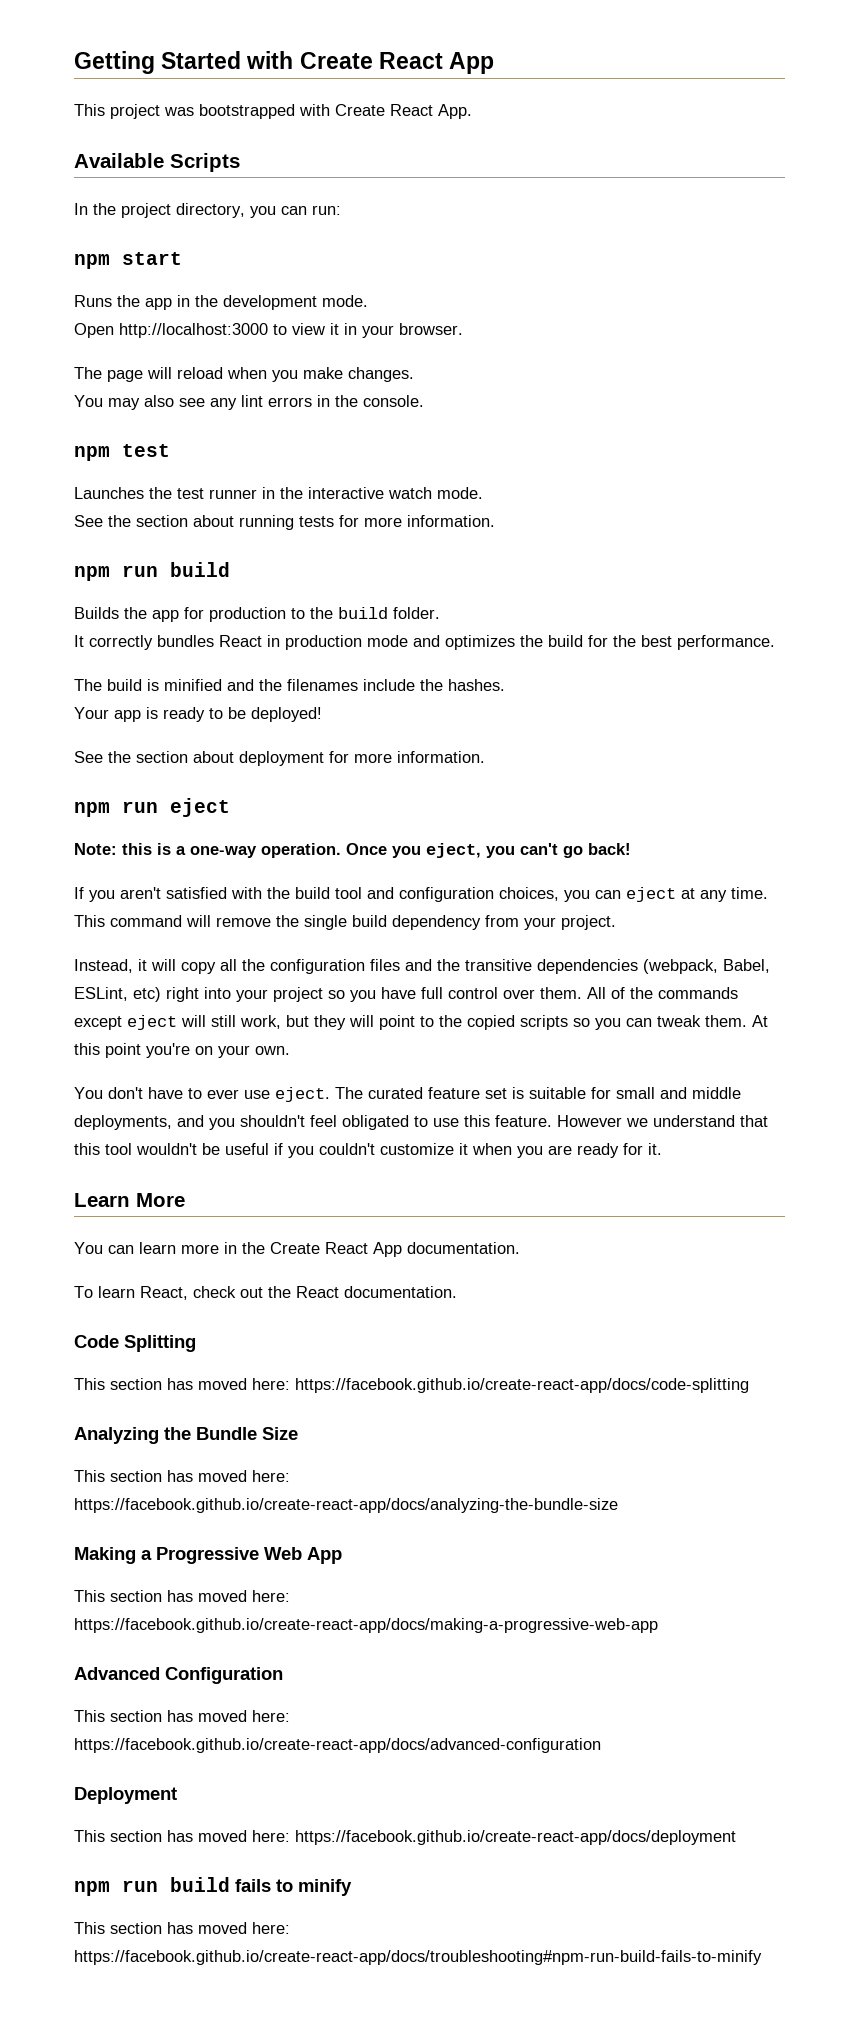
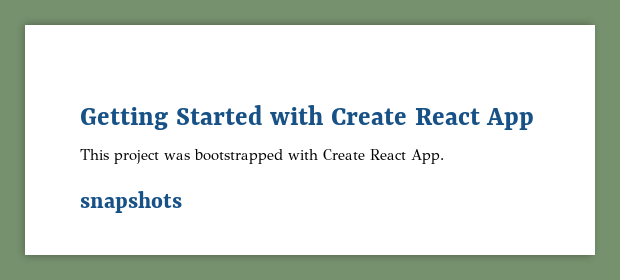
- Available Scripts
- In the project directory, you can run:
- npm start
- Runs the app in the development mode.
- Open http://localhost:3000 to view it in your browser.
- The page will reload when you make changes.
- You may also see any lint errors in the console.
- npm test
- Launches the test runner in the interactive watch mode.
- See the section about running tests for more information.
- npm run build
- Builds the app for production to the build folder.
- It correctly bundles React in production mode and optimizes the build for the best performance.
- The build is minified and the filenames include the hashes.
- Your app is ready to be deployed!
- See the section about deployment for more information.
- npm run eject
- Note: this is a one-way operation. Once you eject, you can't go back!
- If you aren't satisfied with the build tool and configuration choices, you can eject at any time. This command will remove the single build dependency from your project.
- Instead, it will copy all the configuration files and the transitive dependencies (webpack, Babel, ESLint, etc) right into your project so you have full control over them. All of the commands except eject will still work, but they will point to the copied scripts so you can tweak them. At this point you're on your own.
- You don't have to ever use eject. The curated feature set is suitable for small and middle deployments, and you shouldn't feel obligated to use this feature. However we understand that this tool wouldn't be useful if you couldn't customize it when you are ready for it.
- Learn More
- You can learn more in the Create React App documentation.
- To learn React, check out the React documentation.
- Code Splitting
- This section has moved here: https://facebook.github.io/create-react-app/docs/code-splitting
- Analyzing the Bundle Size
- This section has moved here: https://facebook.github.io/create-react-app/docs/analyzing-the-bundle-size
- Making a Progressive Web App
- This section has moved here: https://facebook.github.io/create-react-app/docs/making-a-progressive-web-app
- Advanced Configuration
- This section has moved here: https://facebook.github.io/create-react-app/docs/advanced-configuration
- Deployment
- This section has moved here: https://facebook.github.io/create-react-app/docs/deployment
- npm run build fails to minify
- This section has moved here: https://facebook.github.io/create-react-app/docs/troubleshooting#npm-run-build-fails-to-minify
+ snapshots

